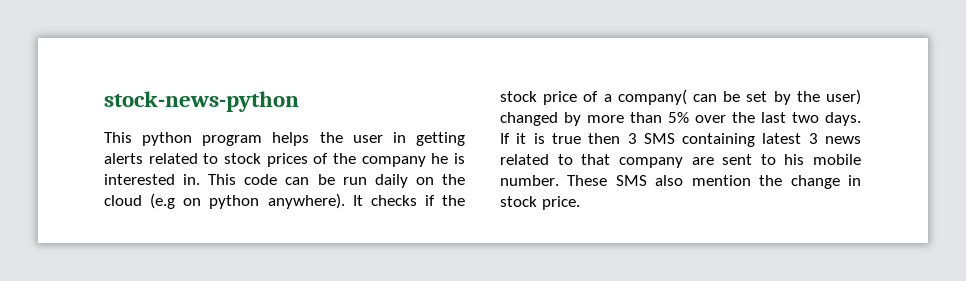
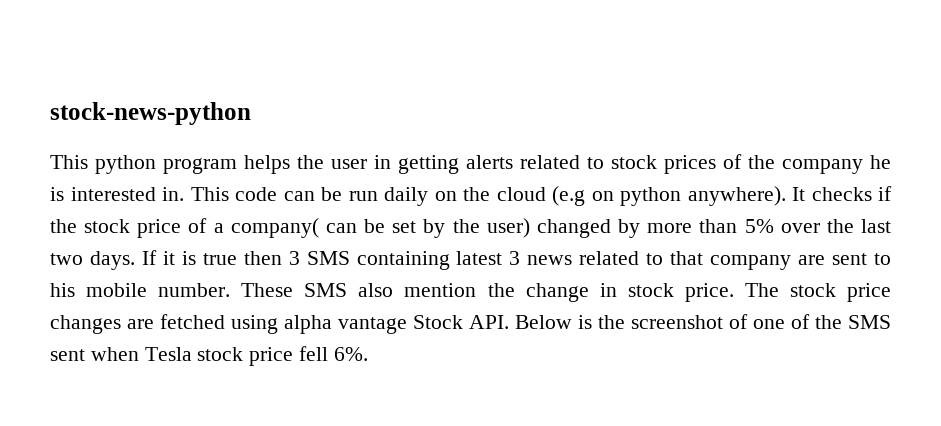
+ The stock price changes are fetched using alpha vantage Stock API. Below is the screenshot of one of the SMS sent when Tesla stock price fell 6%.

